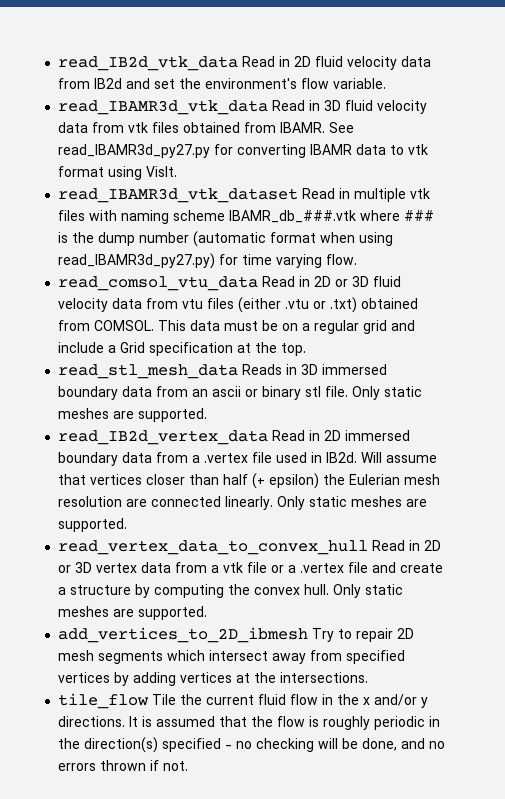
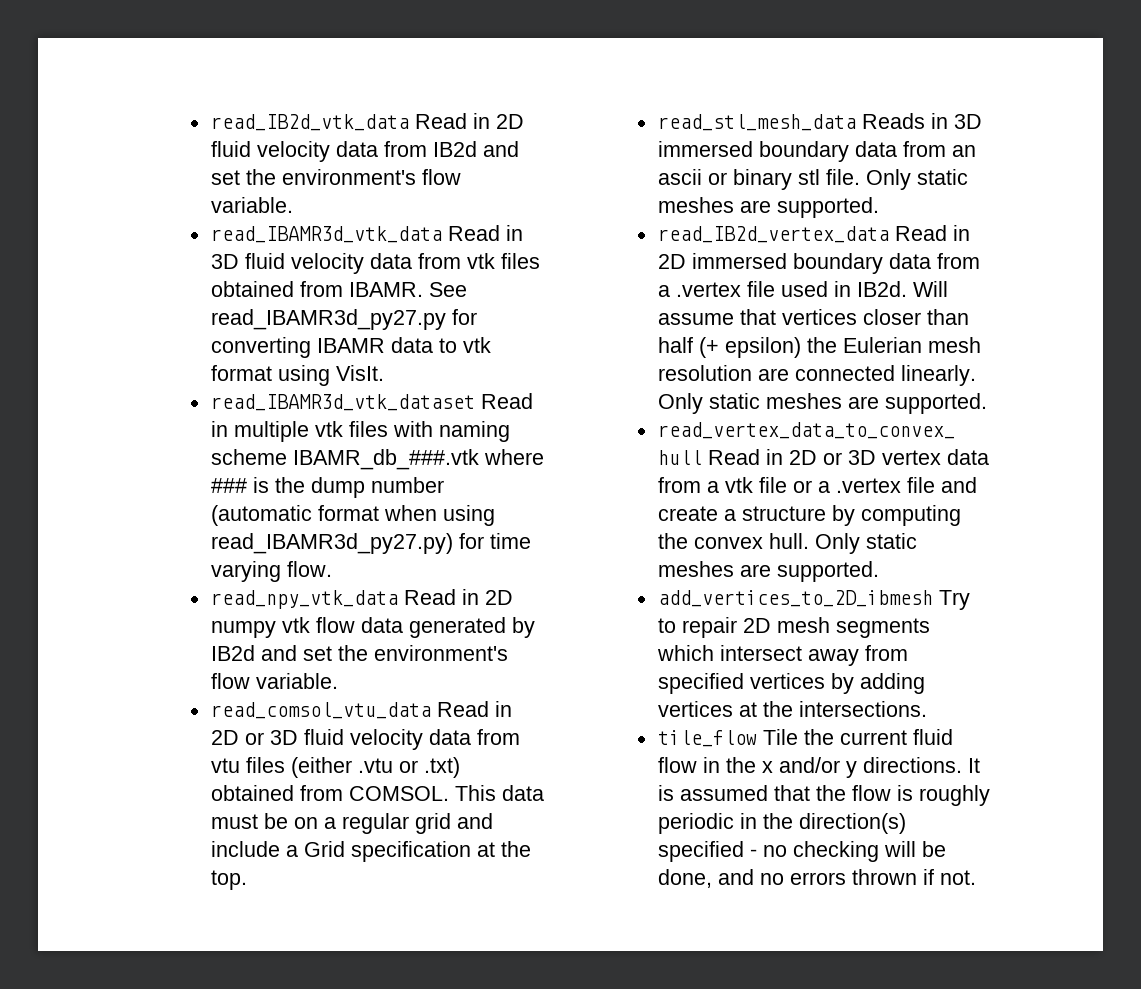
+ read_npy_vtk_data Read in 2D numpy vtk flow data generated by IB2d and set the environment's flow variable.

